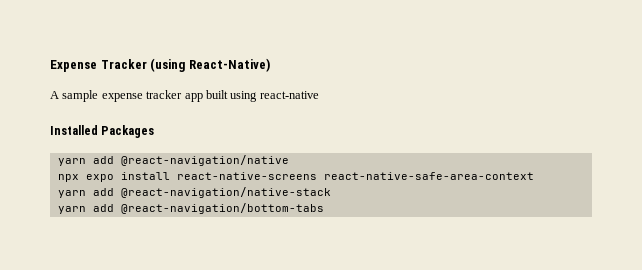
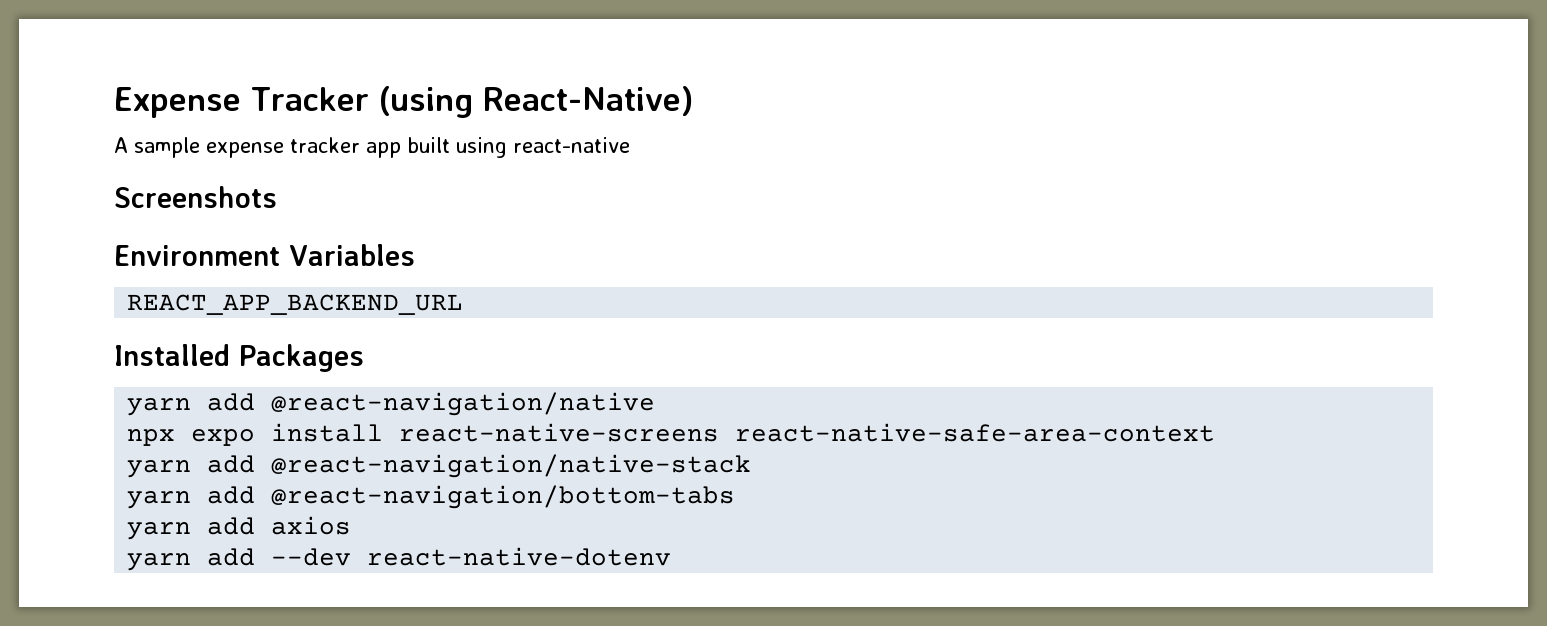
+ Screenshots
+ Environment Variables
+ REACT_APP_BACKEND_URL
+ yarn add axios
+ yarn add --dev react-native-dotenv

